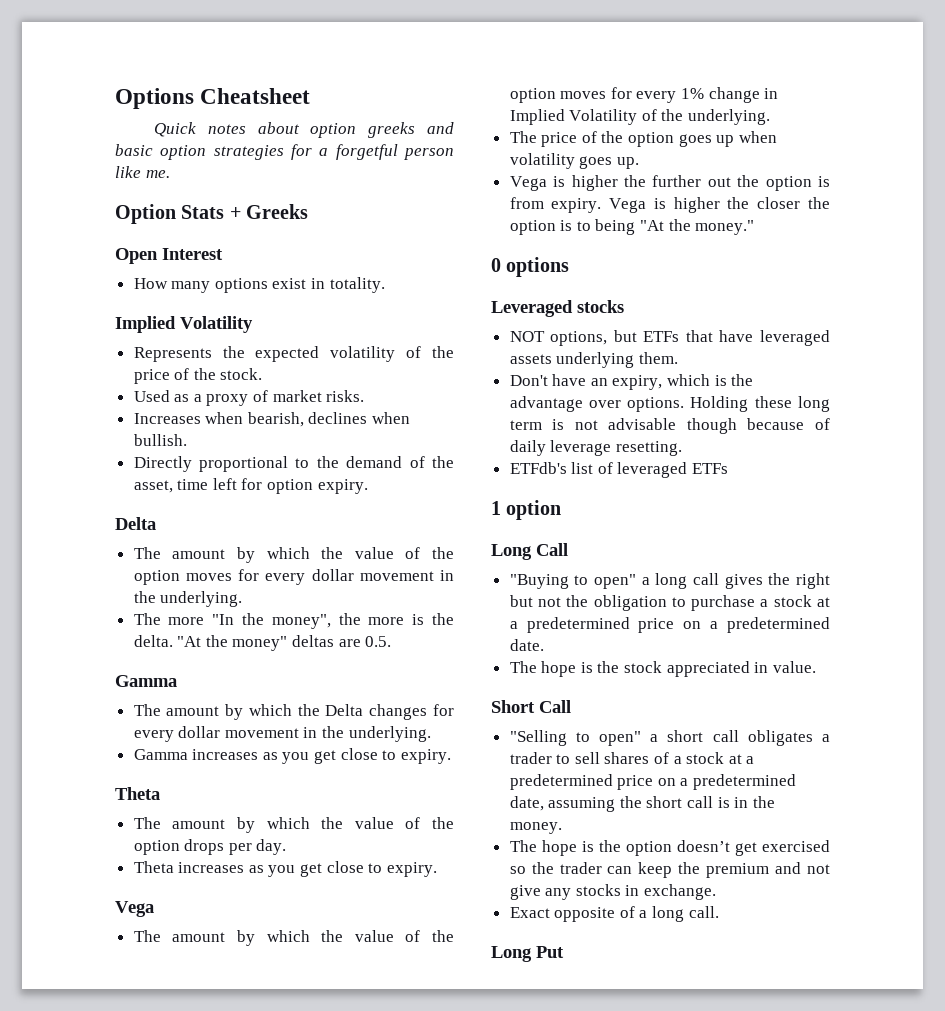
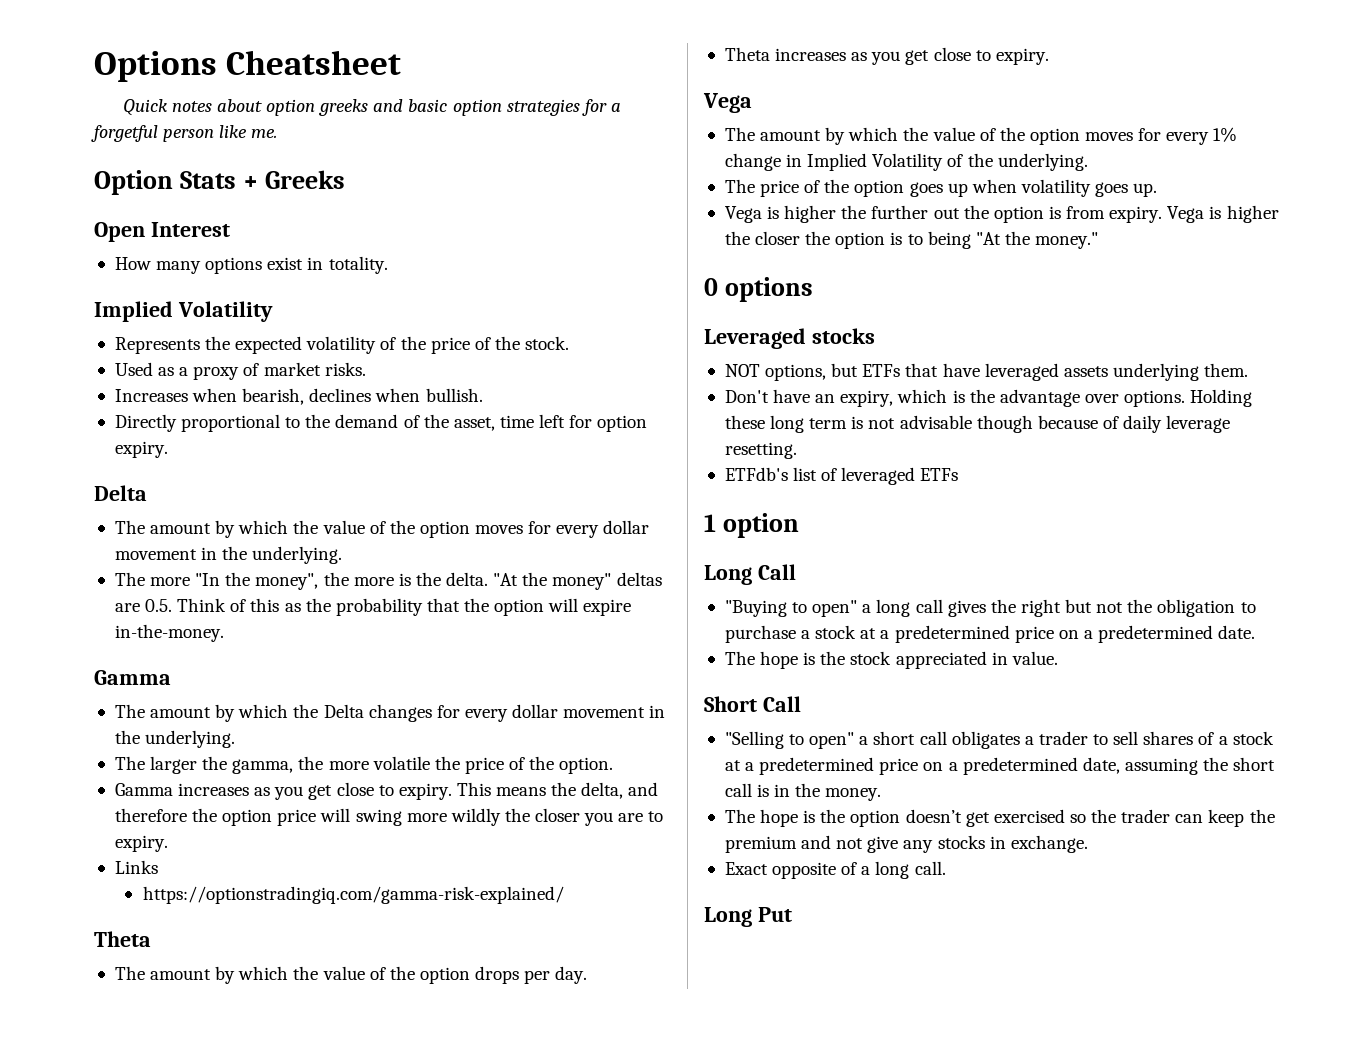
- "At the money" deltas are 0.5.
+ "At the money" deltas are 0.5. Think of this as the probability that the option will expire in-the-money.
+ The larger the gamma, the more volatile the price of the option.
+ This means the delta, and therefore the option price will swing more wildly the closer you are to expiry.
+ Links
+ https://optionstradingiq.com/gamma-risk-explained/

